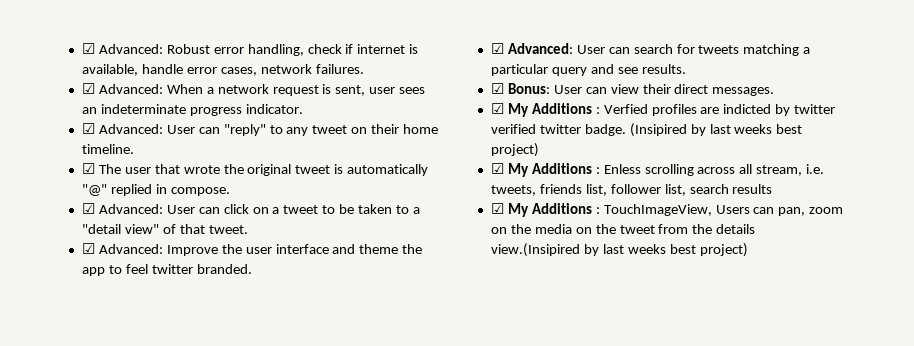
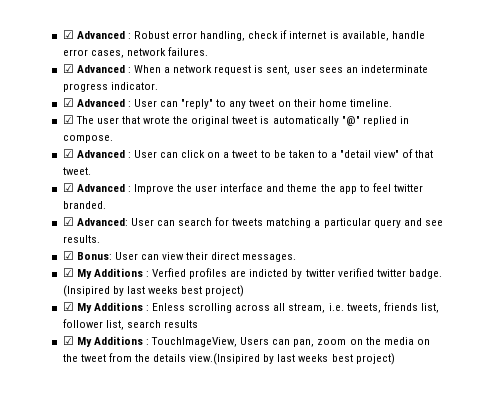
- ☑ Advanced: Robust error handling, check if internet is available, handle error cases, network failures.
+ ☑ Advanced : Robust error handling, check if internet is available, handle error cases, network failures.
- ☑ Advanced: When a network request is sent, user sees an indeterminate progress indicator.
+ ☑ Advanced : When a network request is sent, user sees an indeterminate progress indicator.
- ☑ Advanced: User can "reply" to any tweet on their home timeline.
+ ☑ Advanced : User can "reply" to any tweet on their home timeline.
- ☑ Advanced: User can click on a tweet to be taken to a "detail view" of that tweet.
+ ☑ Advanced : User can click on a tweet to be taken to a "detail view" of that tweet.
- ☑ Advanced: Improve the user interface and theme the app to feel twitter branded.
+ ☑ Advanced : Improve the user interface and theme the app to feel twitter branded.

